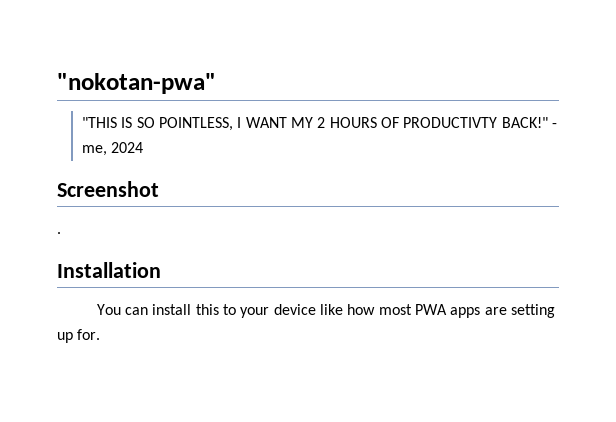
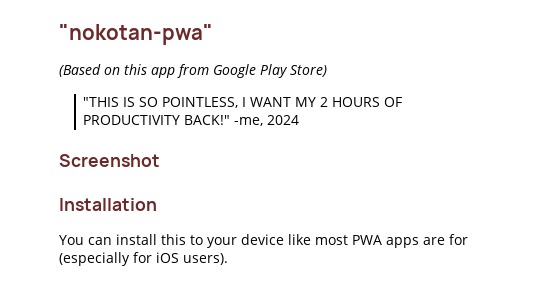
+ (Based on this app from Google Play Store)
- "THIS IS SO POINTLESS, I WANT MY 2 HOURS OF PRODUCTIVTY BACK!" - me, 2024
+ "THIS IS SO POINTLESS, I WANT MY 2 HOURS OF PRODUCTIVITY BACK!" -me, 2024
- .
- You can install this to your device like how most PWA apps are setting up for.
+ You can install this to your device like most PWA apps are for (especially for iOS users).

